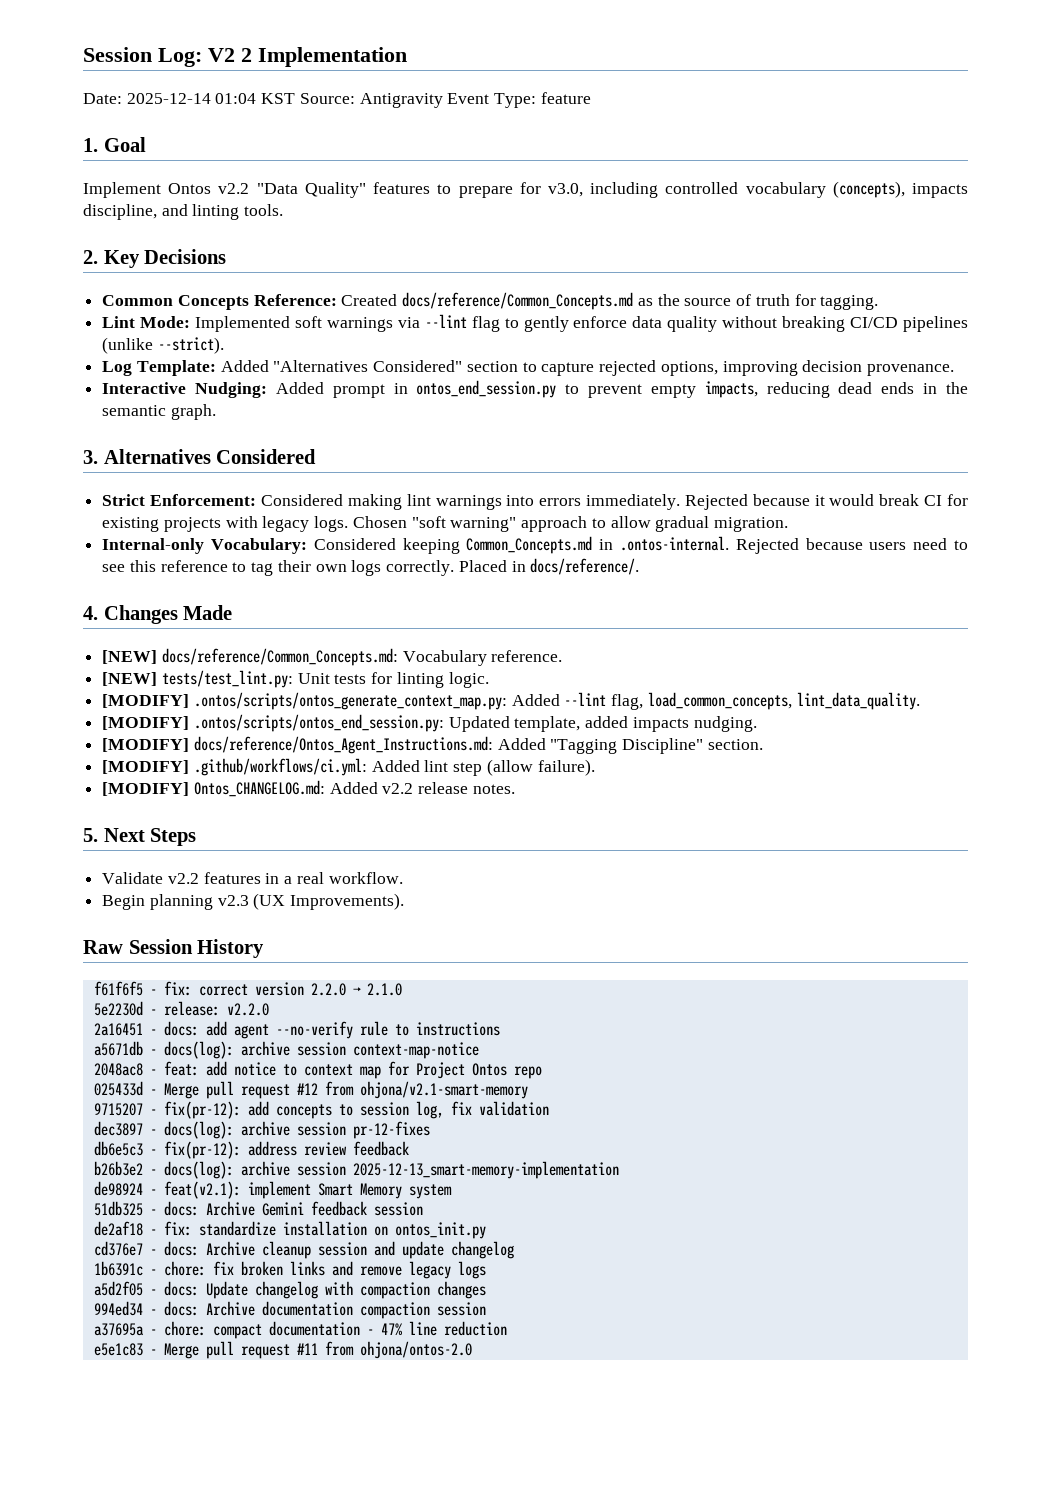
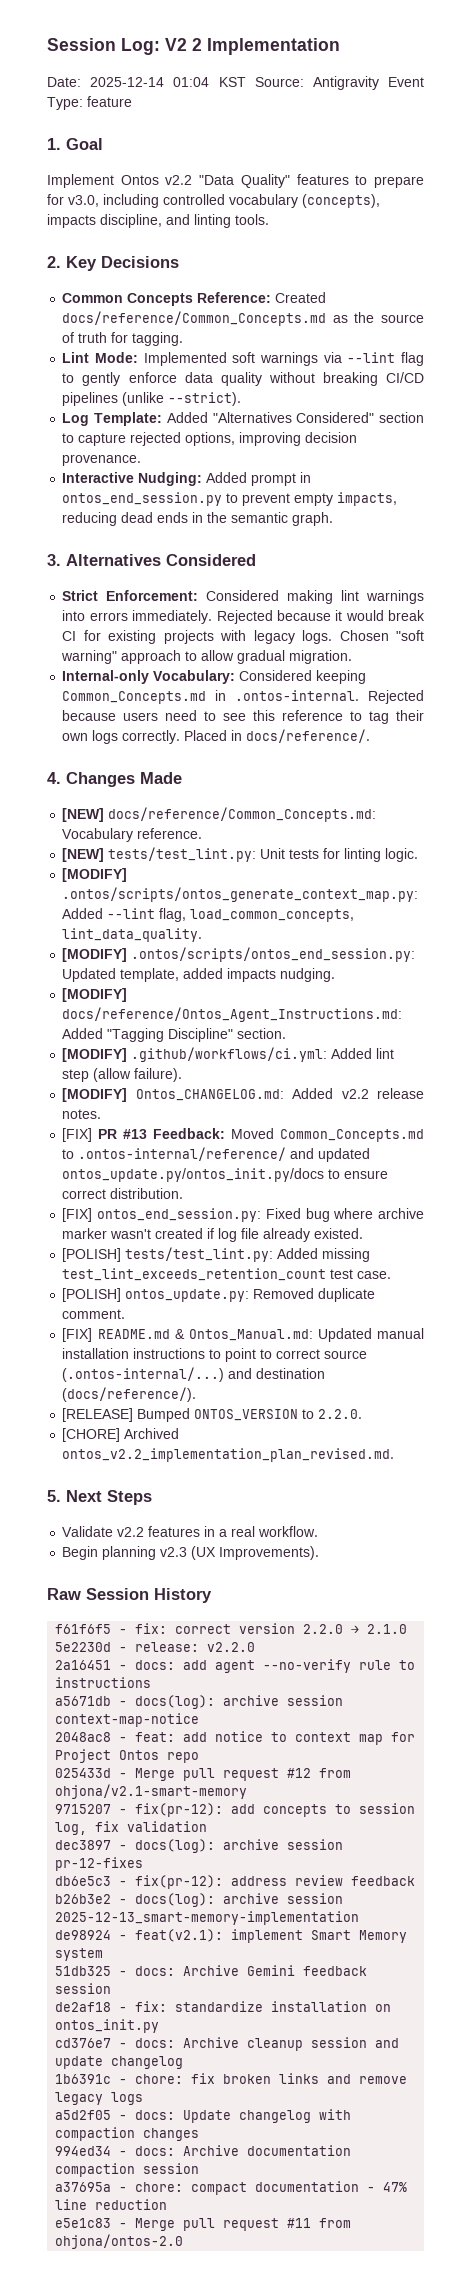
+ [FIX] PR #13 Feedback: Moved Common_Concepts.md to .ontos-internal/reference/ and updated ontos_update.py/ontos_init.py/docs to ensure correct distribution.
+ [FIX] ontos_end_session.py: Fixed bug where archive marker wasn't created if log file already existed.
+ [POLISH] tests/test_lint.py: Added missing test_lint_exceeds_retention_count test case.
+ [POLISH] ontos_update.py: Removed duplicate comment.
+ [FIX] README.md & Ontos_Manual.md: Updated manual installation instructions to point to correct source (.ontos-internal/...) and destination (docs/reference/).
+ [RELEASE] Bumped ONTOS_VERSION to 2.2.0.
+ [CHORE] Archived ontos_v2.2_implementation_plan_revised.md.

